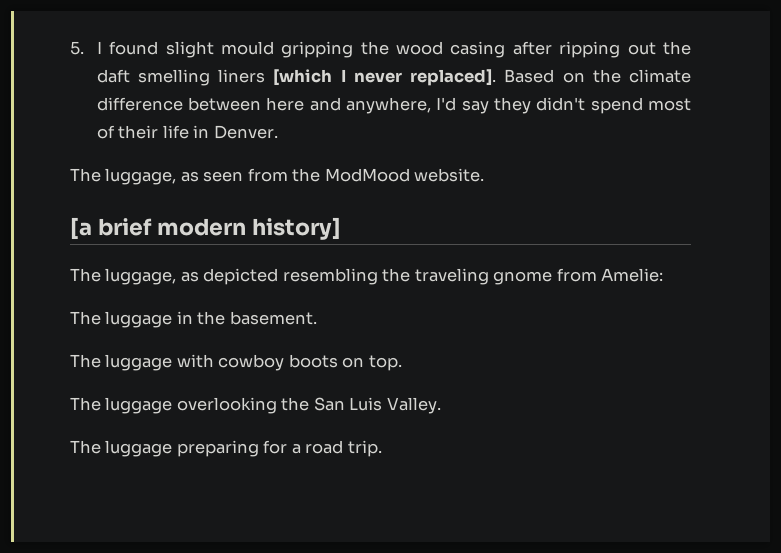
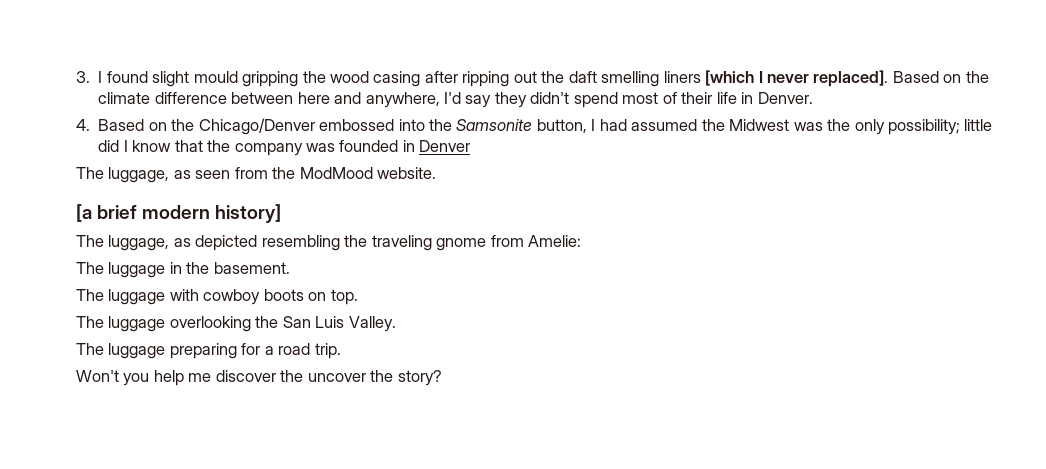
- 5. I found slight mould gripping the wood casing after ripping out the daft smelling liners [which I never replaced].
+ 3. I found slight mould gripping the wood casing after ripping out the daft smelling liners [which I never replaced].
+ 4. Based on the Chicago/Denver embossed into the Samsonite button, I had assumed the Midwest was the only possibility; little did I know that the company was founded in Denver
+ Won't you help me discover the uncover the story?

